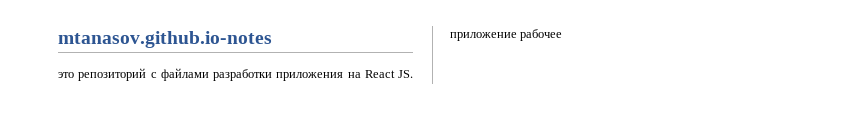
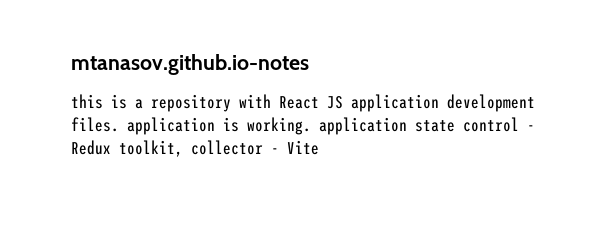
- это репозиторий с файлами разработки приложения на React JS. приложение рабочее
+ this is a repository with React JS application development files. application is working. application state control - Redux toolkit, collector - Vite

